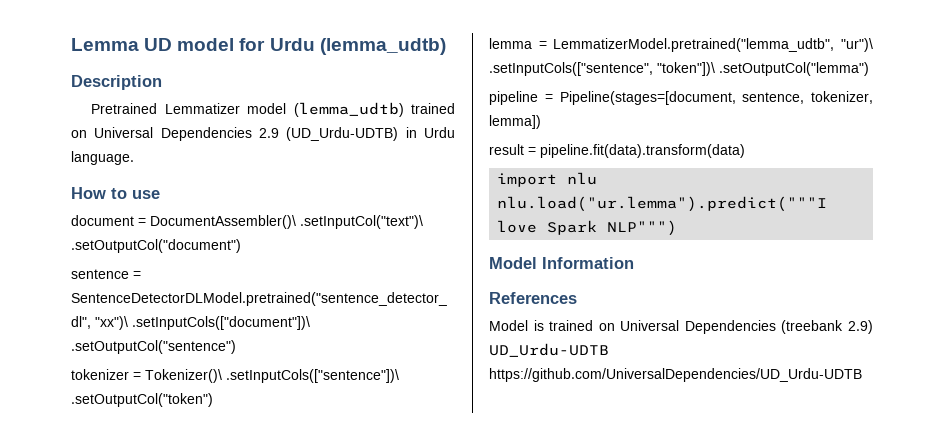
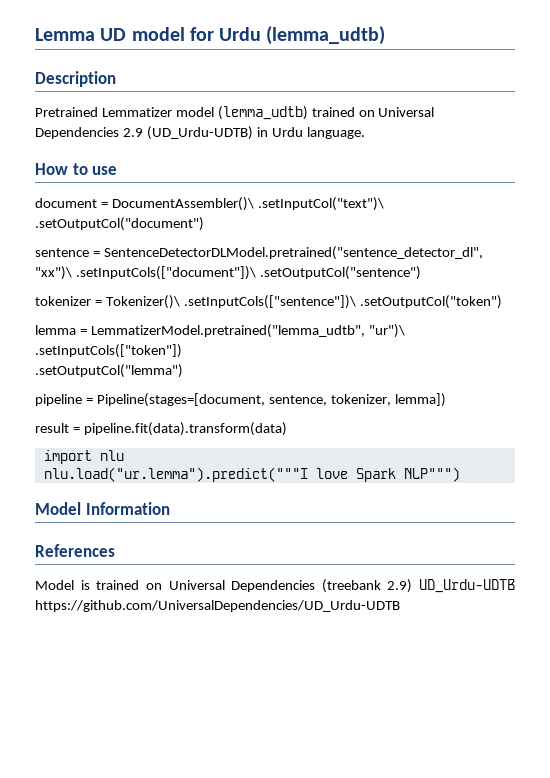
- lemma = LemmatizerModel.pretrained("lemma_udtb", "ur")\ .setInputCols(["sentence", "token"])\ .setOutputCol("lemma")
+ lemma = LemmatizerModel.pretrained("lemma_udtb", "ur")\ .setInputCols(["token"])
+ .setOutputCol("lemma")

